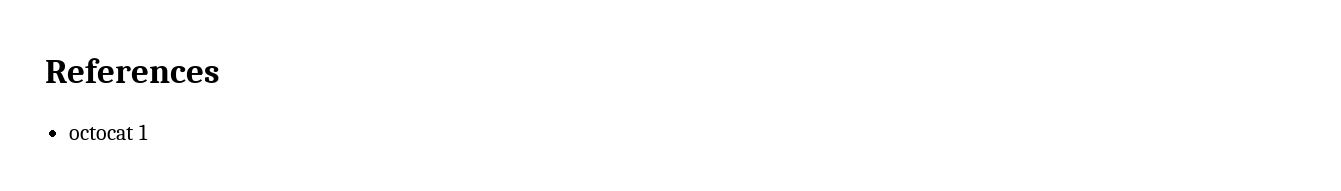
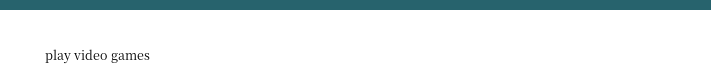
- References
- octocat 1
+ play video games

